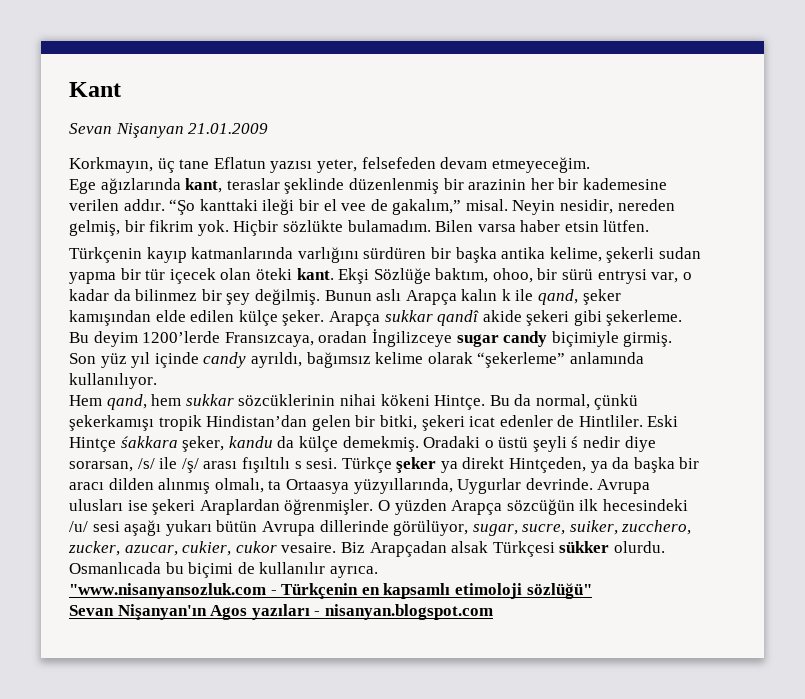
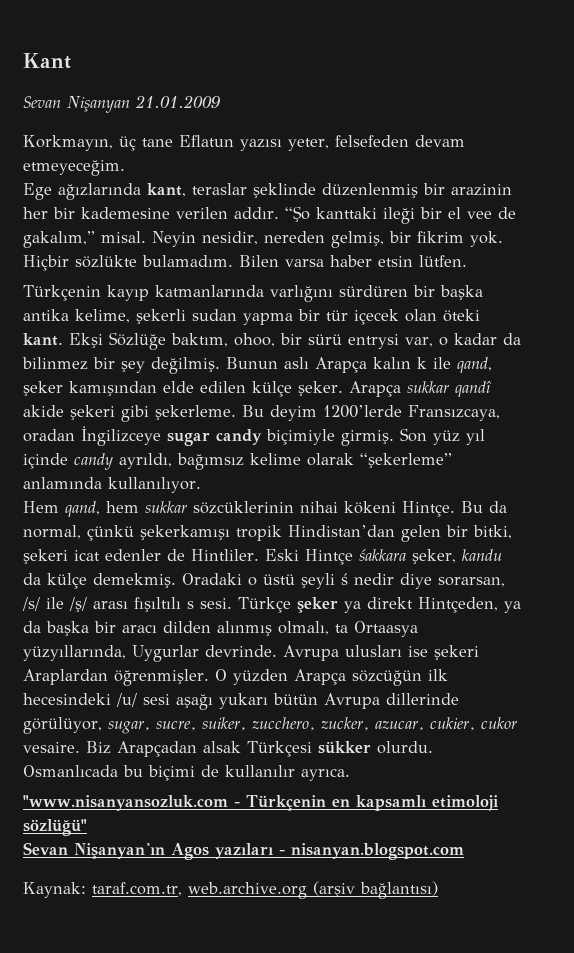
+ Kaynak: taraf.com.tr, web.archive.org (arşiv bağlantısı)

